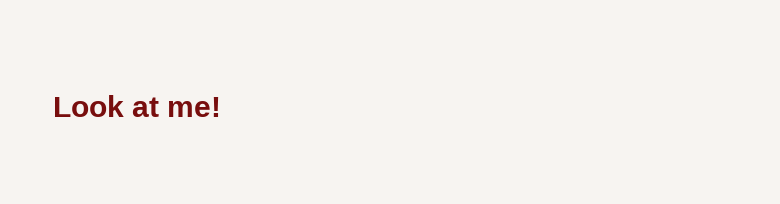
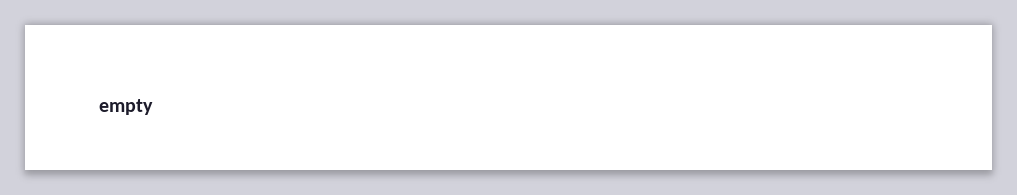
- Look at me!
+ empty

